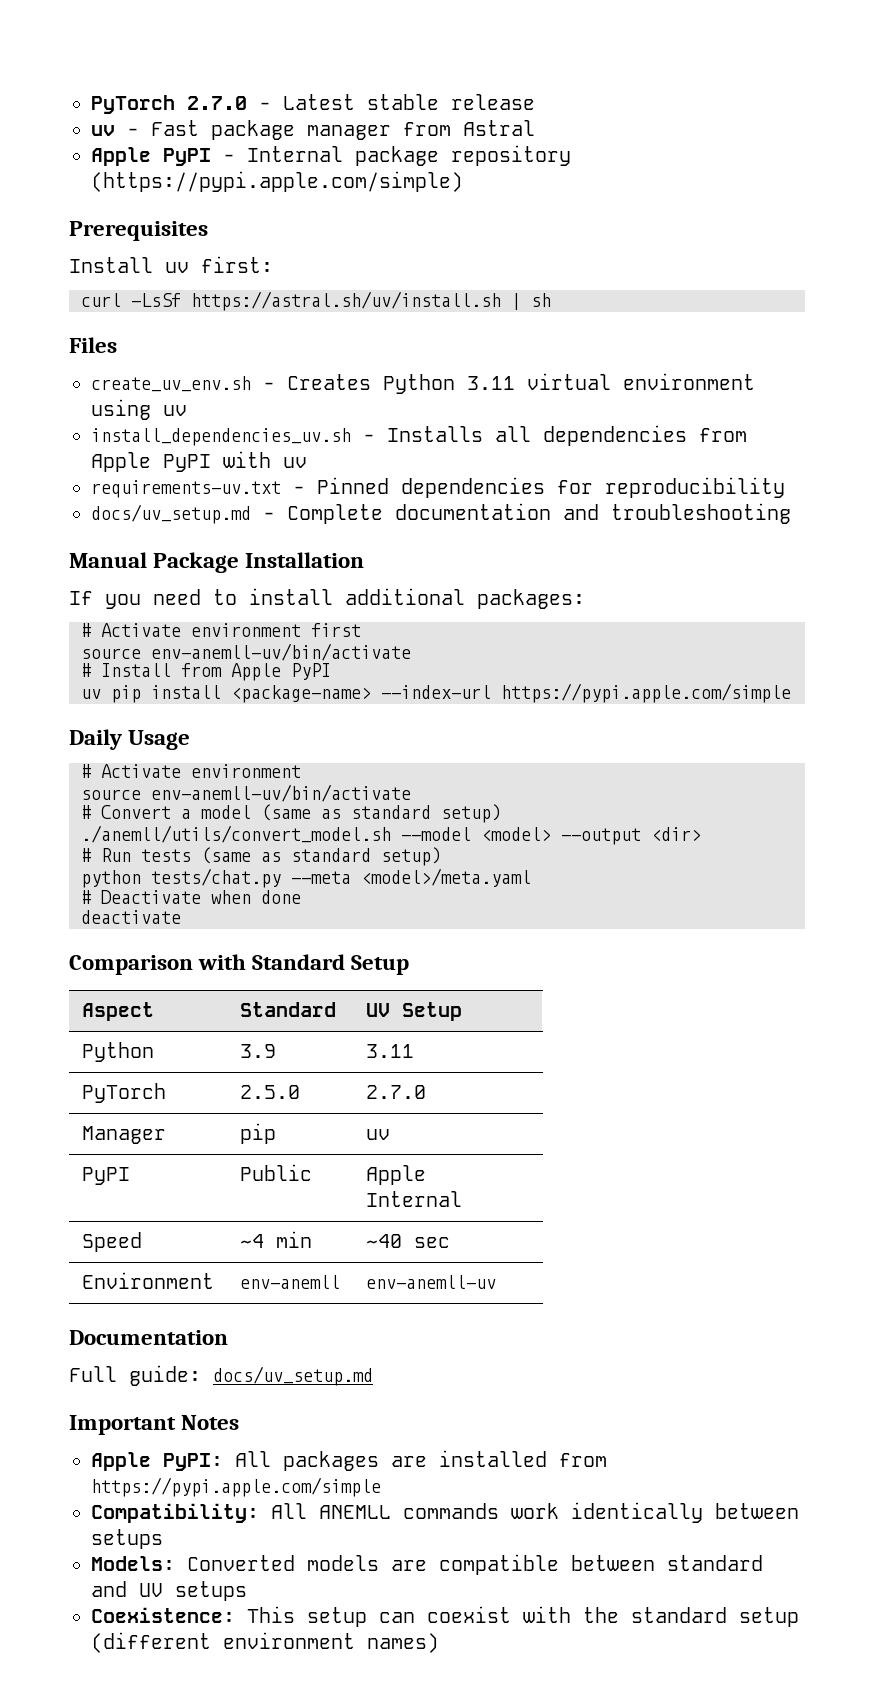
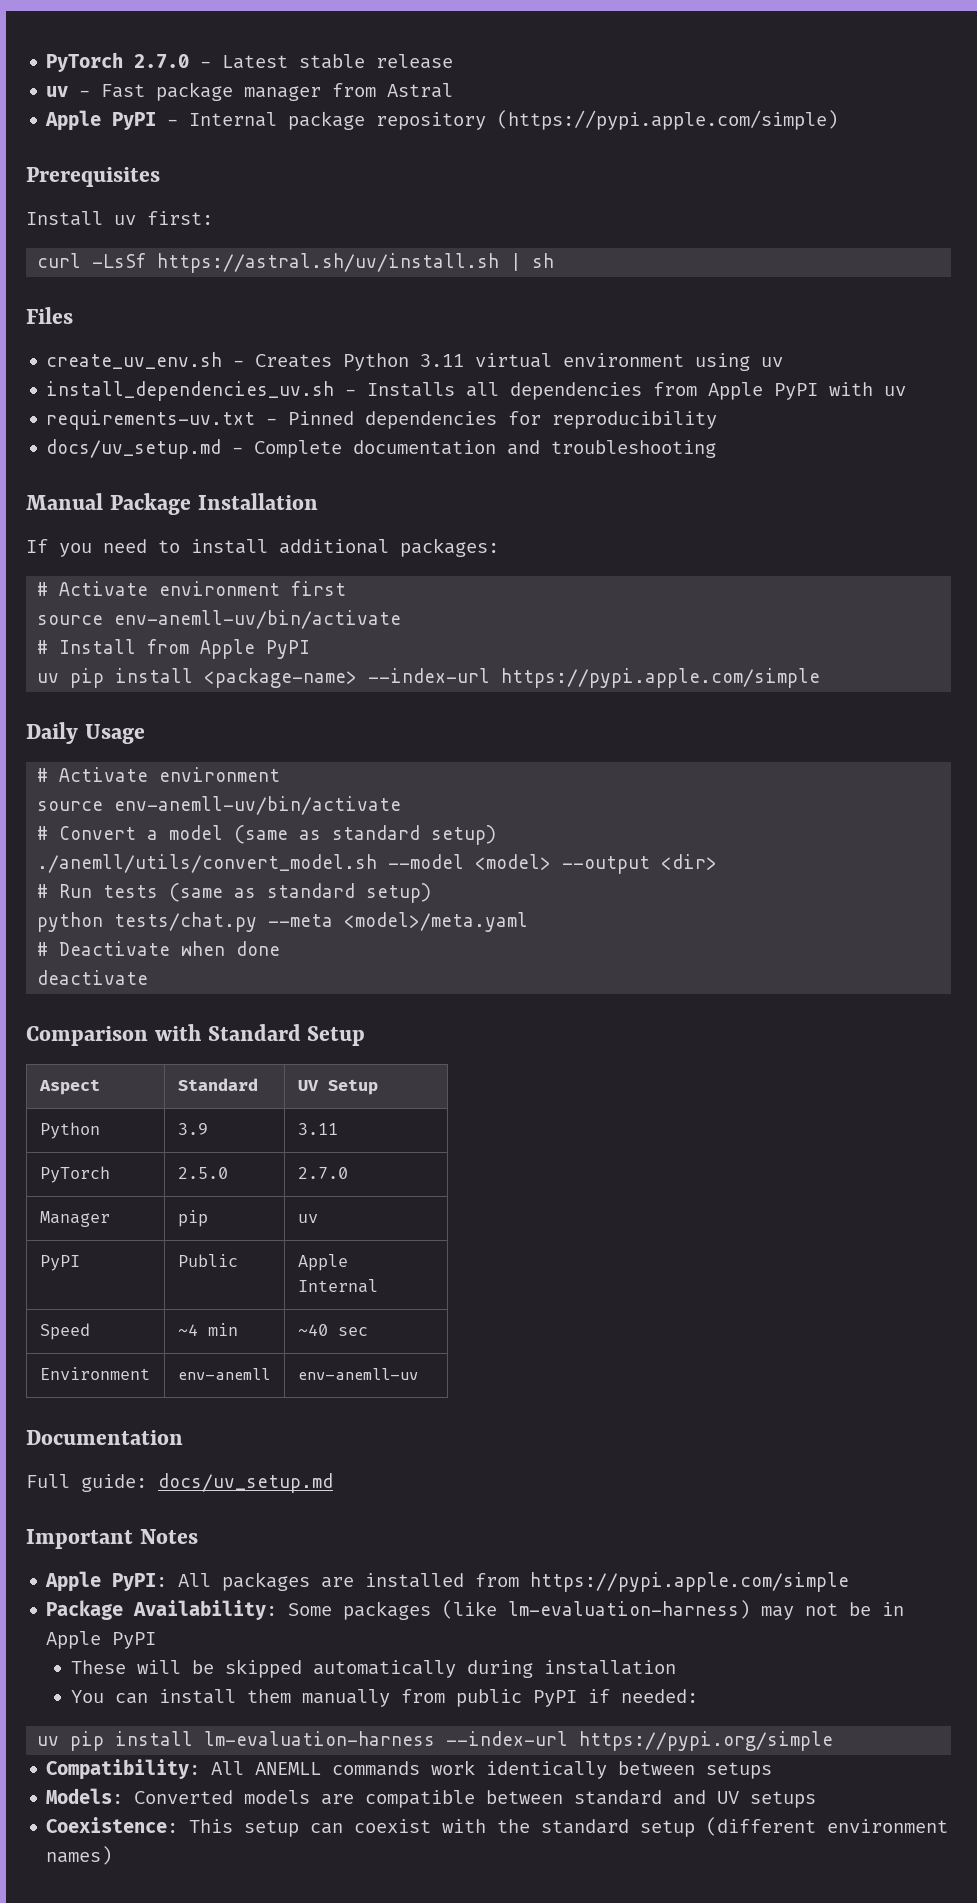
+ Package Availability: Some packages (like lm-evaluation-harness) may not be in Apple PyPI
+ These will be skipped automatically during installation
+ You can install them manually from public PyPI if needed:
+ uv pip install lm-evaluation-harness --index-url https://pypi.org/simple

